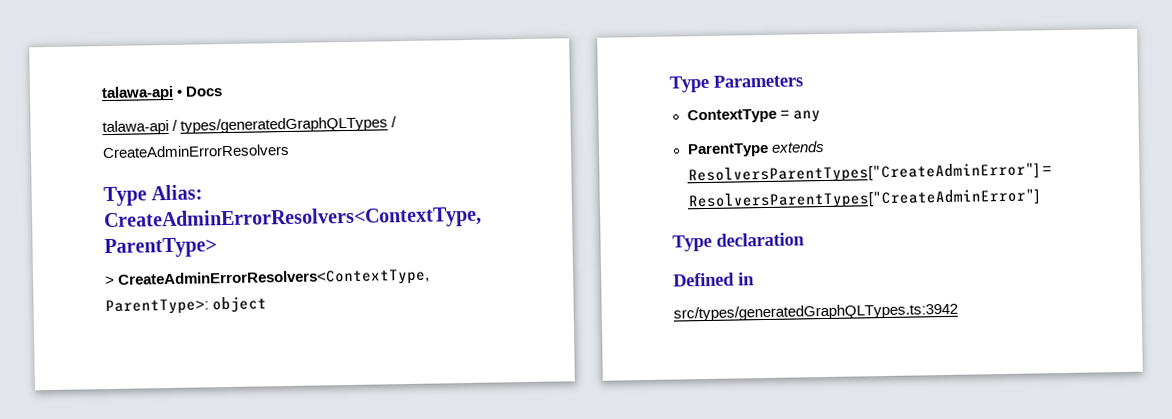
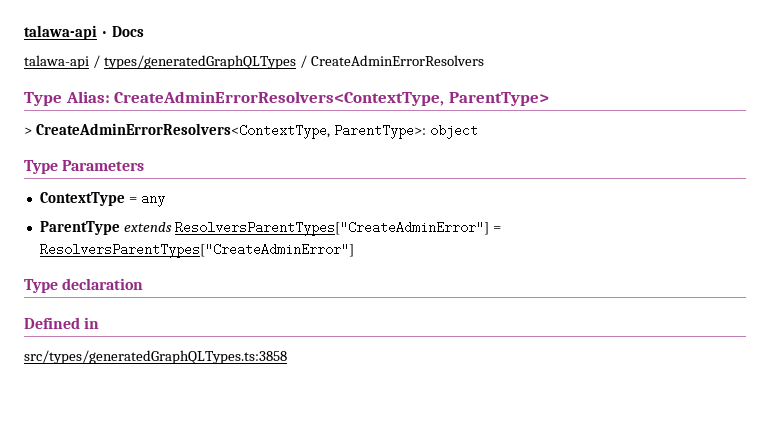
- src/types/generatedGraphQLTypes.ts:3942
+ src/types/generatedGraphQLTypes.ts:3858

